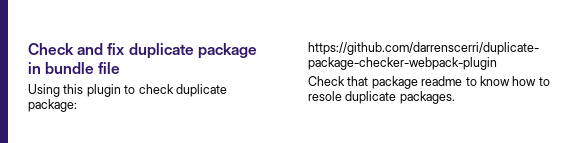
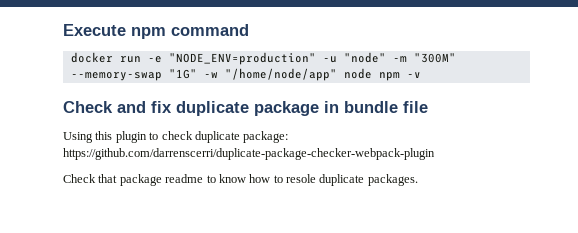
+ Execute npm command
+ docker run -e "NODE_ENV=production" -u "node" -m "300M" --memory-swap "1G" -w "/home/node/app" node npm -v

